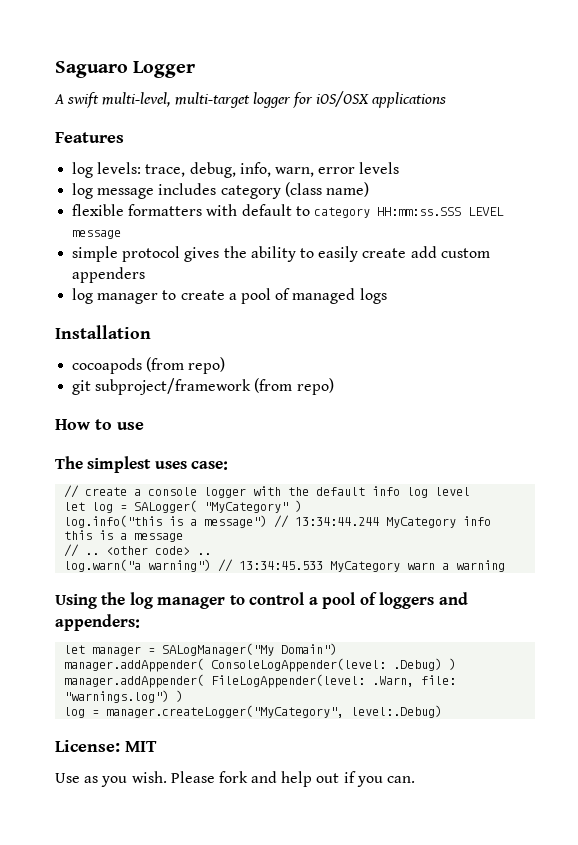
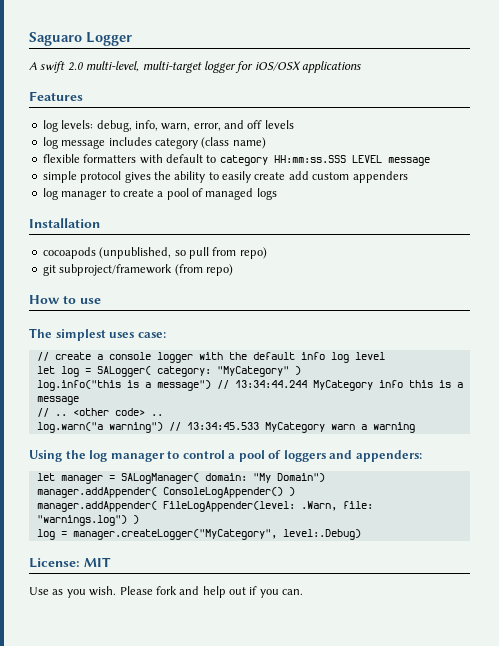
- A swift multi-level, multi-target logger for iOS/OSX applications
+ A swift 2.0 multi-level, multi-target logger for iOS/OSX applications
- log levels: trace, debug, info, warn, error levels
+ log levels: debug, info, warn, error, and off levels
- cocoapods (from repo)
+ cocoapods (unpublished, so pull from repo)
- let log = SALogger( "MyCategory" )
+ let log = SALogger( category: "MyCategory" )
- let manager = SALogManager("My Domain")
+ let manager = SALogManager( domain: "My Domain")
- manager.addAppender( ConsoleLogAppender(level: .Debug) )
+ manager.addAppender( ConsoleLogAppender() )

